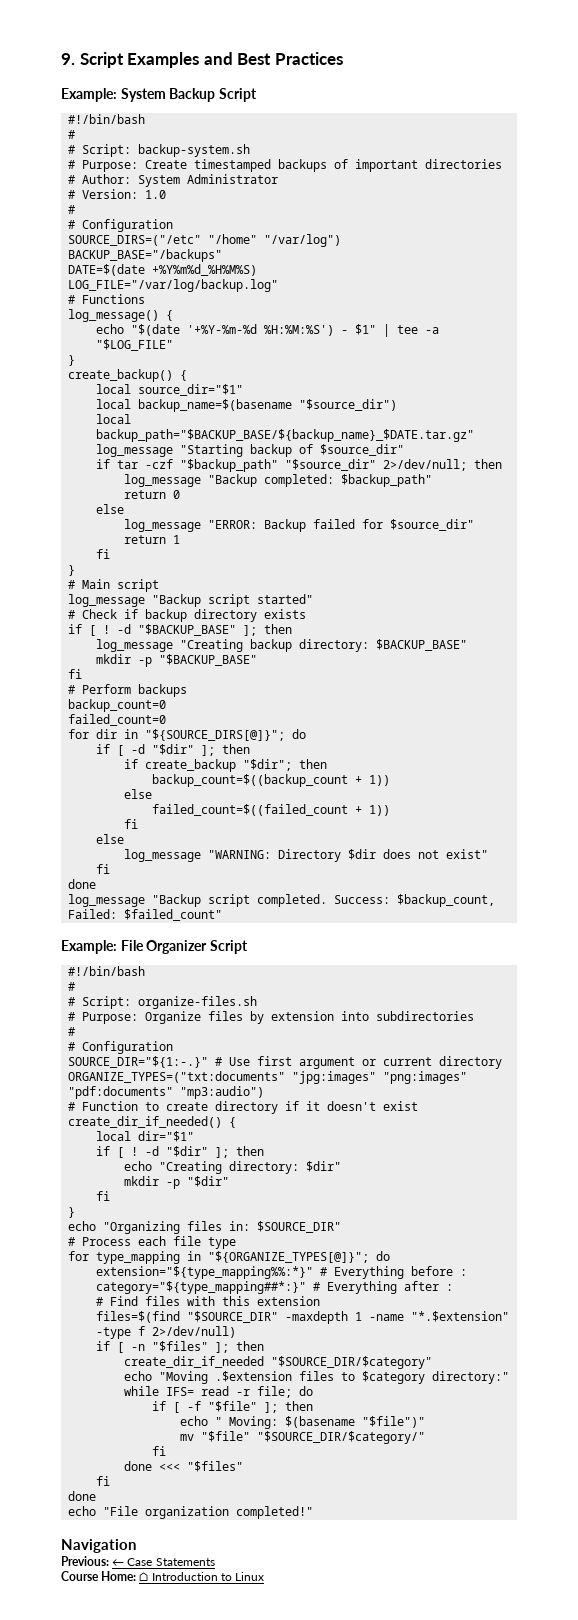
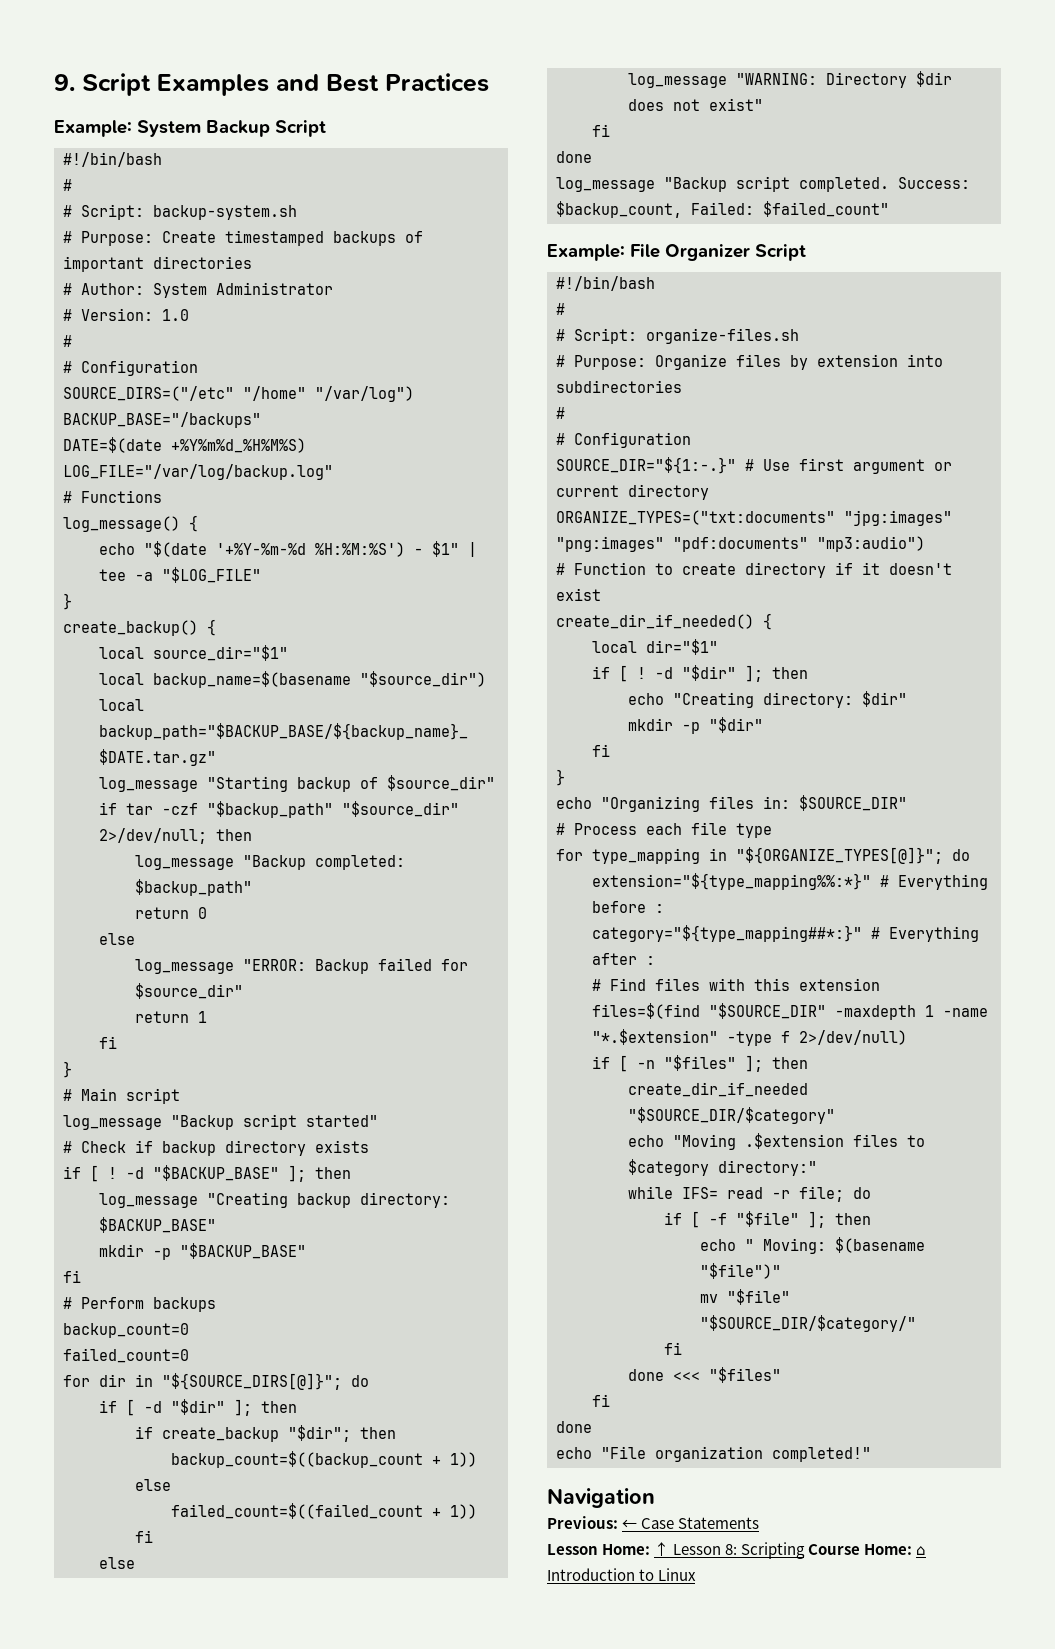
- Course Home: ⌂ Introduction to Linux
+ Lesson Home: ↑ Lesson 8: Scripting Course Home: ⌂ Introduction to Linux

